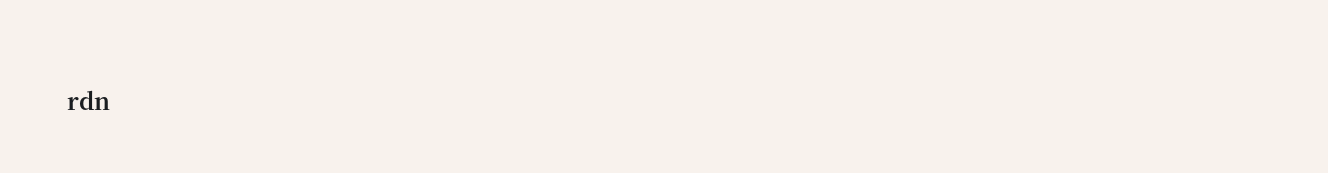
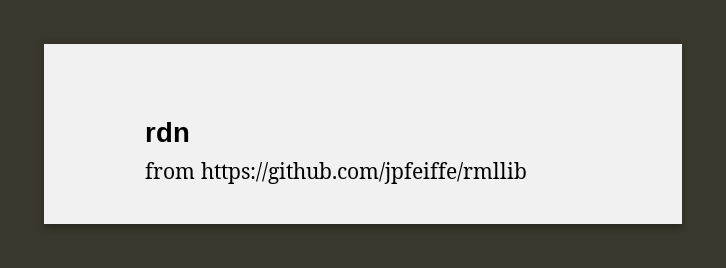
+ from https://github.com/jpfeiffe/rmllib

